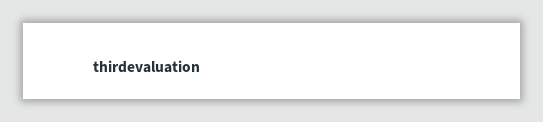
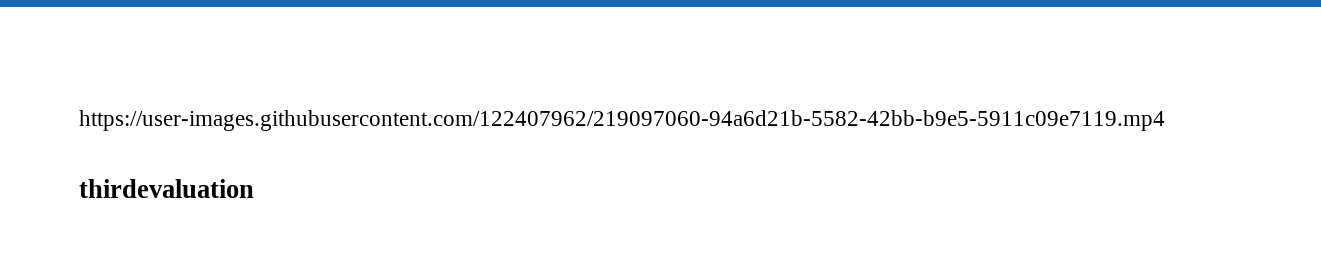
+ https://user-images.githubusercontent.com/122407962/219097060-94a6d21b-5582-42bb-b9e5-5911c09e7119.mp4

